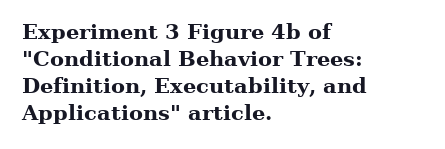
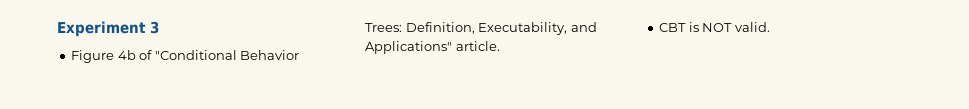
- Experiment 3 Figure 4b of "Conditional Behavior Trees: Definition, Executability, and Applications" article.
+ Experiment 3
+ Figure 4b of "Conditional Behavior Trees: Definition, Executability, and Applications" article.
+ CBT is NOT valid.

